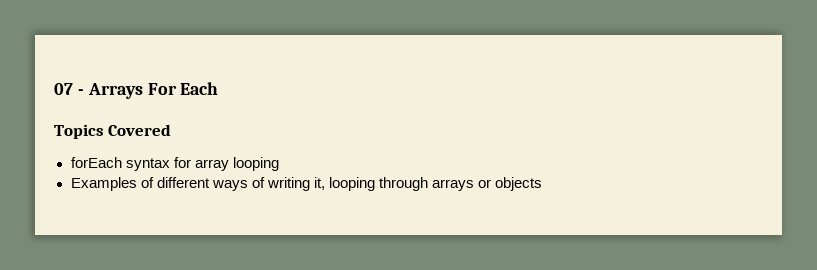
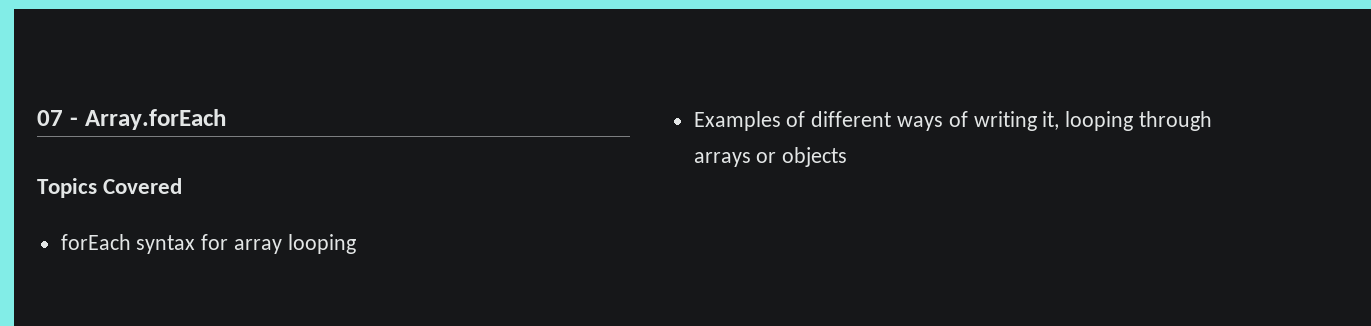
- 07 - Arrays For Each
+ 07 - Array.forEach

